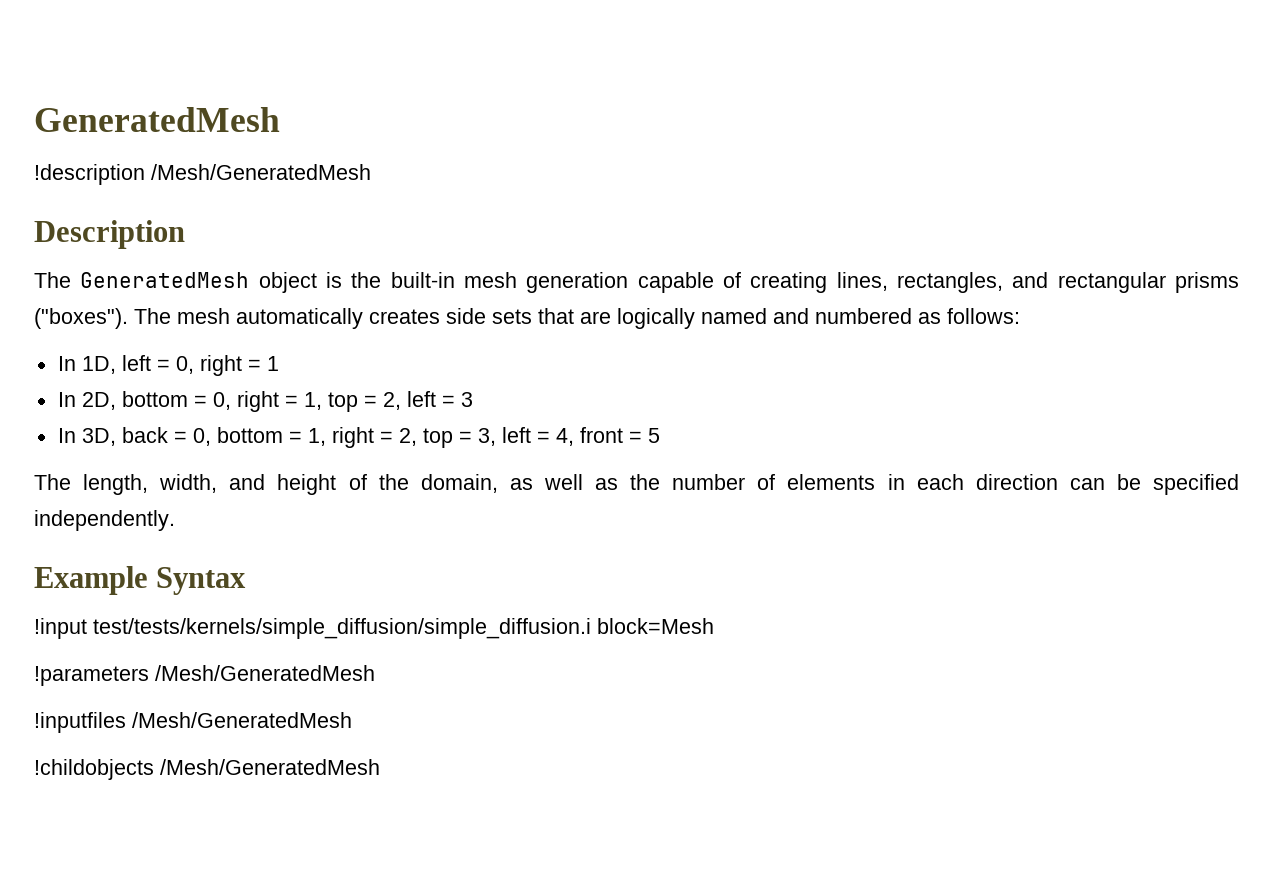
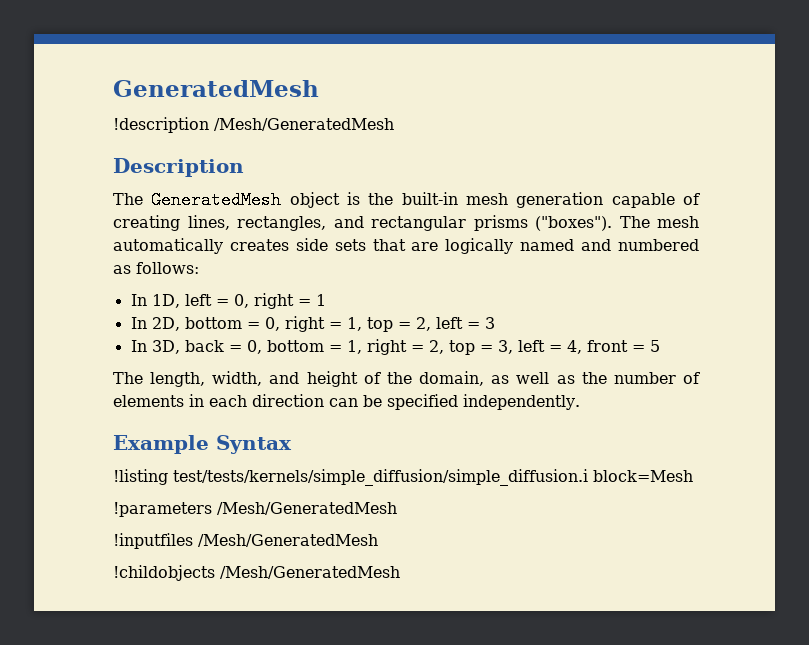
- !input test/tests/kernels/simple_diffusion/simple_diffusion.i block=Mesh
+ !listing test/tests/kernels/simple_diffusion/simple_diffusion.i block=Mesh

